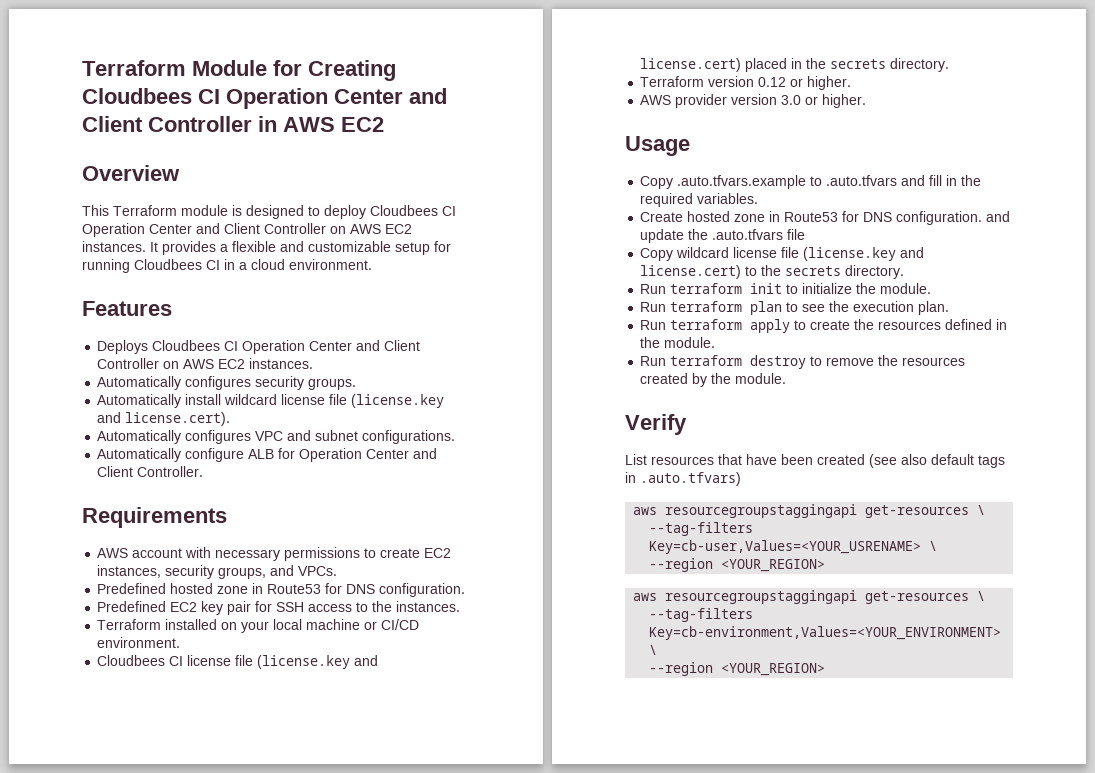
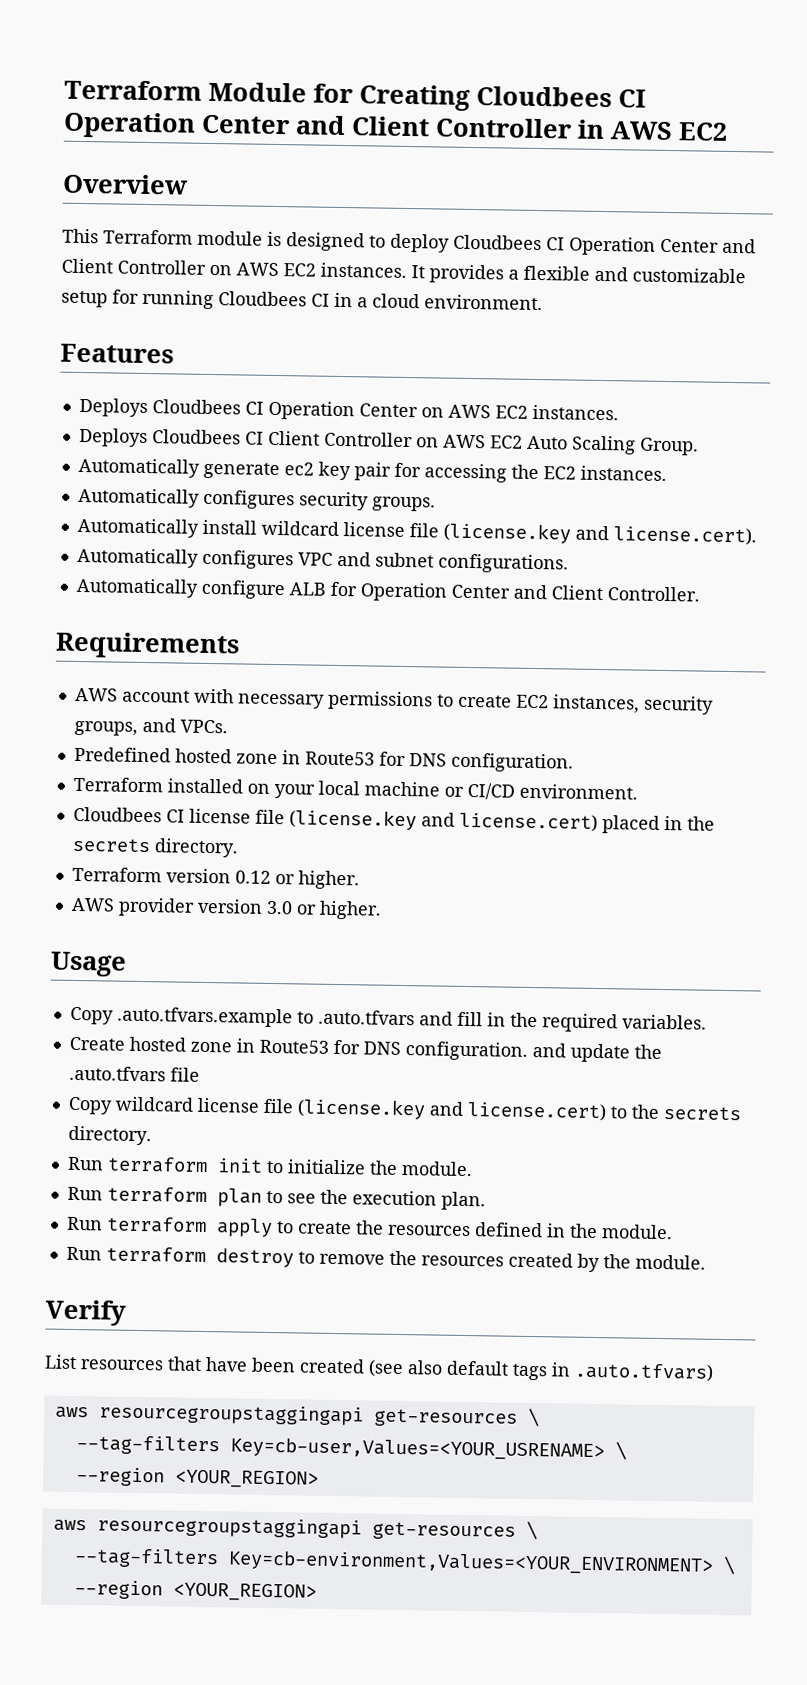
- Deploys Cloudbees CI Operation Center and Client Controller on AWS EC2 instances.
+ Deploys Cloudbees CI Operation Center on AWS EC2 instances.
+ Deploys Cloudbees CI Client Controller on AWS EC2 Auto Scaling Group.
+ Automatically generate ec2 key pair for accessing the EC2 instances.
- Predefined EC2 key pair for SSH access to the instances.

